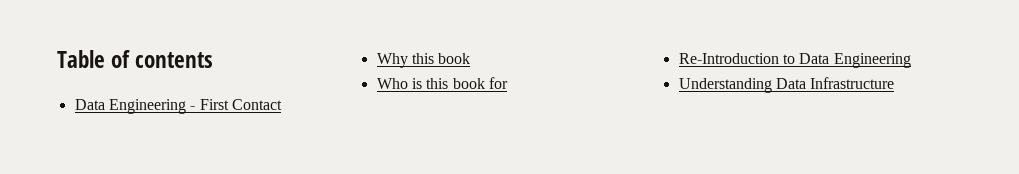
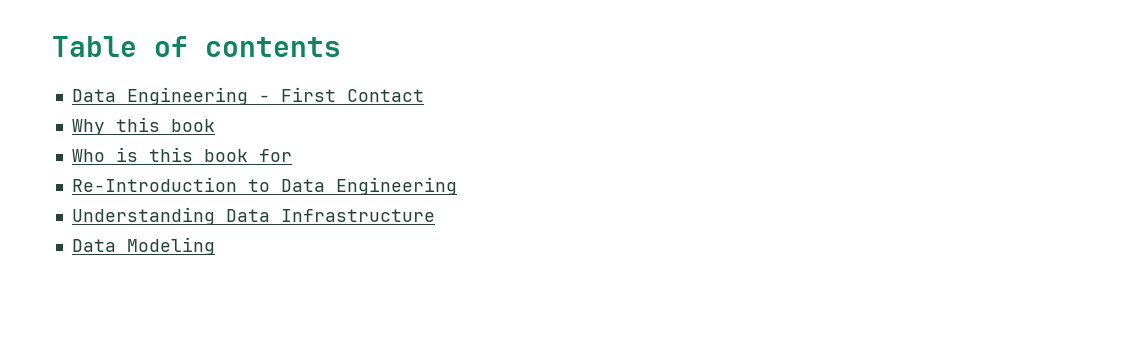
+ Data Modeling

